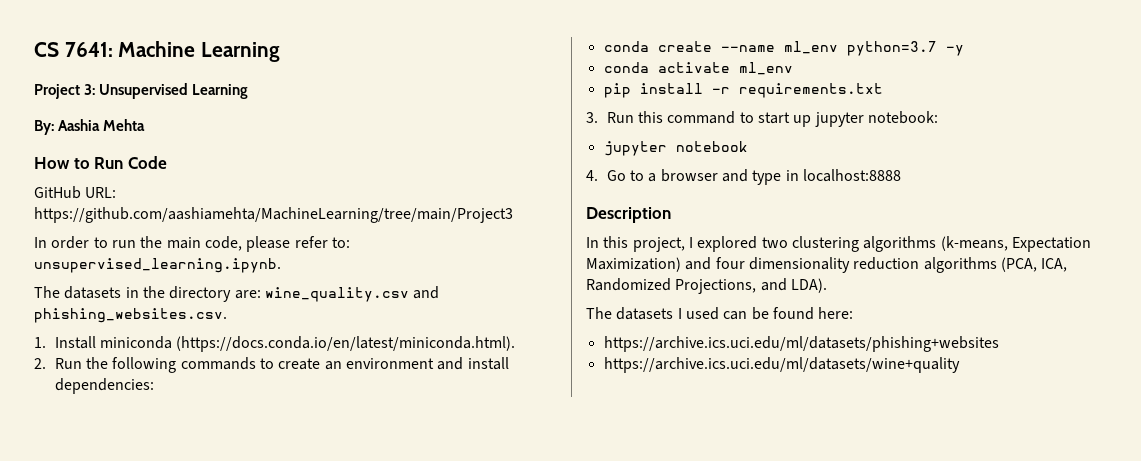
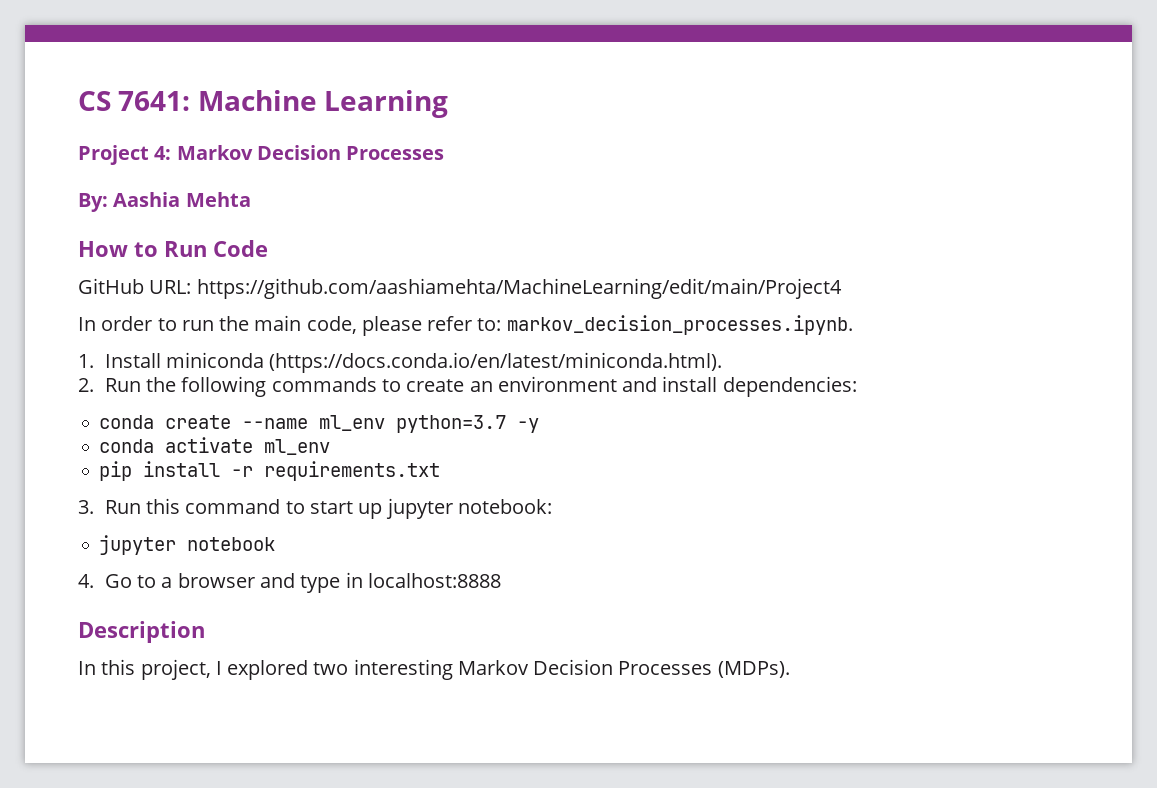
- Project 3: Unsupervised Learning
+ Project 4: Markov Decision Processes
- GitHub URL: https://github.com/aashiamehta/MachineLearning/tree/main/Project3
+ GitHub URL: https://github.com/aashiamehta/MachineLearning/edit/main/Project4
- In order to run the main code, please refer to: unsupervised_learning.ipynb.
- The datasets in the directory are: wine_quality.csv and phishing_websites.csv.
+ In order to run the main code, please refer to: markov_decision_processes.ipynb.
- In this project, I explored two clustering algorithms (k-means, Expectation Maximization) and four dimensionality reduction algorithms (PCA, ICA, Randomized Projections, and LDA).
- The datasets I used can be found here:
- https://archive.ics.uci.edu/ml/datasets/phishing+websites
- https://archive.ics.uci.edu/ml/datasets/wine+quality
+ In this project, I explored two interesting Markov Decision Processes (MDPs).

